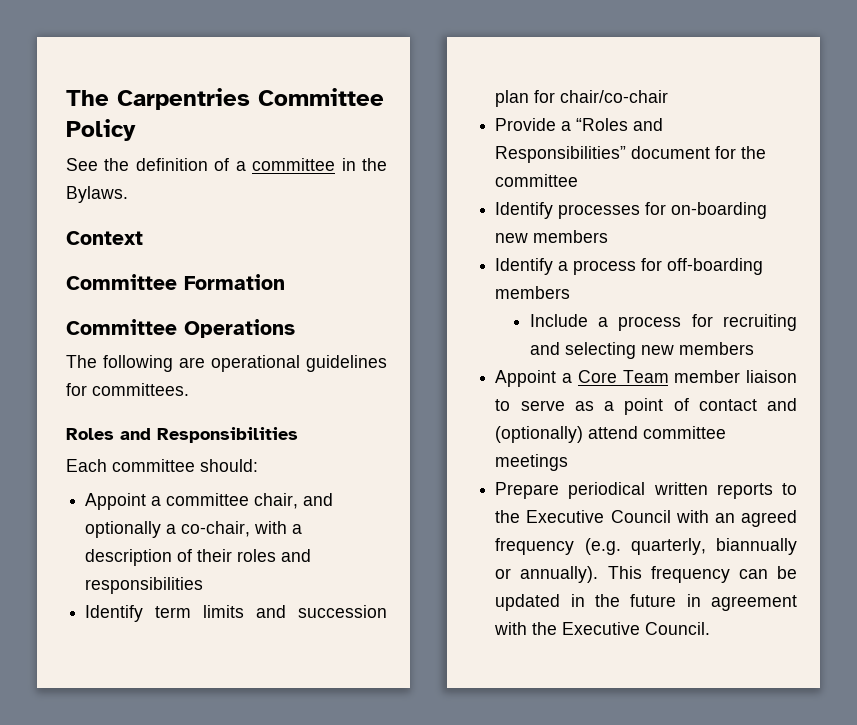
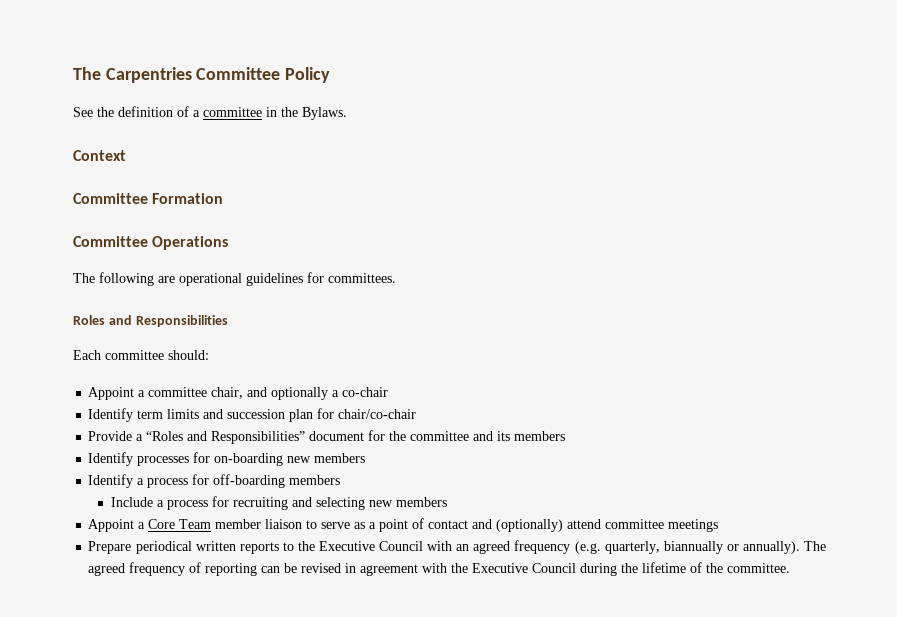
- Appoint a committee chair, and optionally a co-chair, with a description of their roles and responsibilities
+ Appoint a committee chair, and optionally a co-chair
- Provide a “Roles and Responsibilities” document for the committee
+ Provide a “Roles and Responsibilities” document for the committee and its members
- This frequency can be updated in the future in agreement with the Executive Council.
+ The agreed frequency of reporting can be revised in agreement with the Executive Council during the lifetime of the committee.

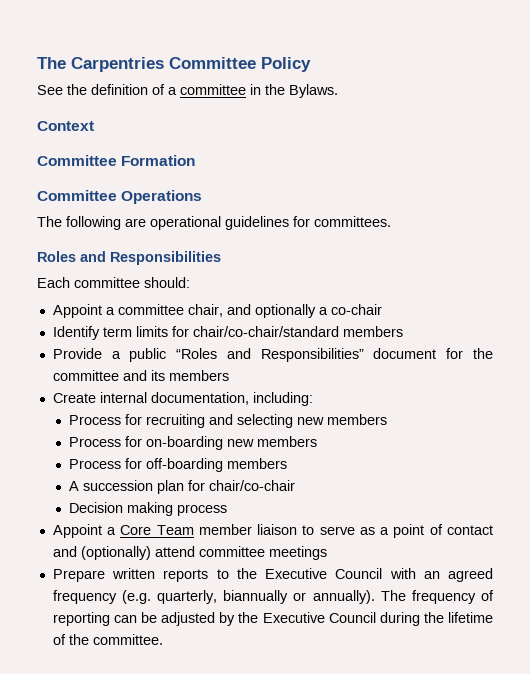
- Identify term limits and succession plan for chair/co-chair
+ Identify term limits for chair/co-chair/standard members
- Provide a “Roles and Responsibilities” document for the committee and its members
+ Provide a public “Roles and Responsibilities” document for the committee and its members
- Identify processes for on-boarding new members
- Identify a process for off-boarding members
- Include a process for recruiting and selecting new members
+ Create internal documentation, including:
+ Process for recruiting and selecting new members
+ Process for on-boarding new members
+ Process for off-boarding members
+ A succession plan for chair/co-chair
+ Decision making process
- Prepare periodical written reports to the Executive Council with an agreed frequency (e.g. quarterly, biannually or annually).
+ Prepare written reports to the Executive Council with an agreed frequency (e.g. quarterly, biannually or annually).
- The agreed frequency of reporting can be revised in agreement with the Executive Council during the lifetime of the committee.
+ The frequency of reporting can be adjusted by the Executive Council during the lifetime of the committee.

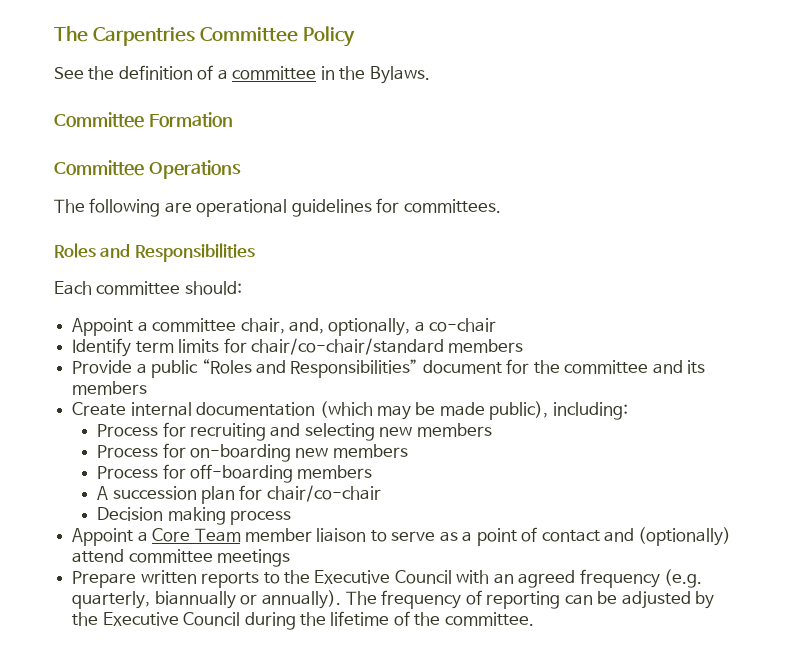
- Context
- Appoint a committee chair, and optionally a co-chair
+ Appoint a committee chair, and, optionally, a co-chair
- Create internal documentation, including:
+ Create internal documentation (which may be made public), including:

